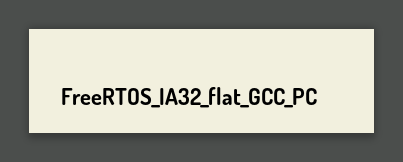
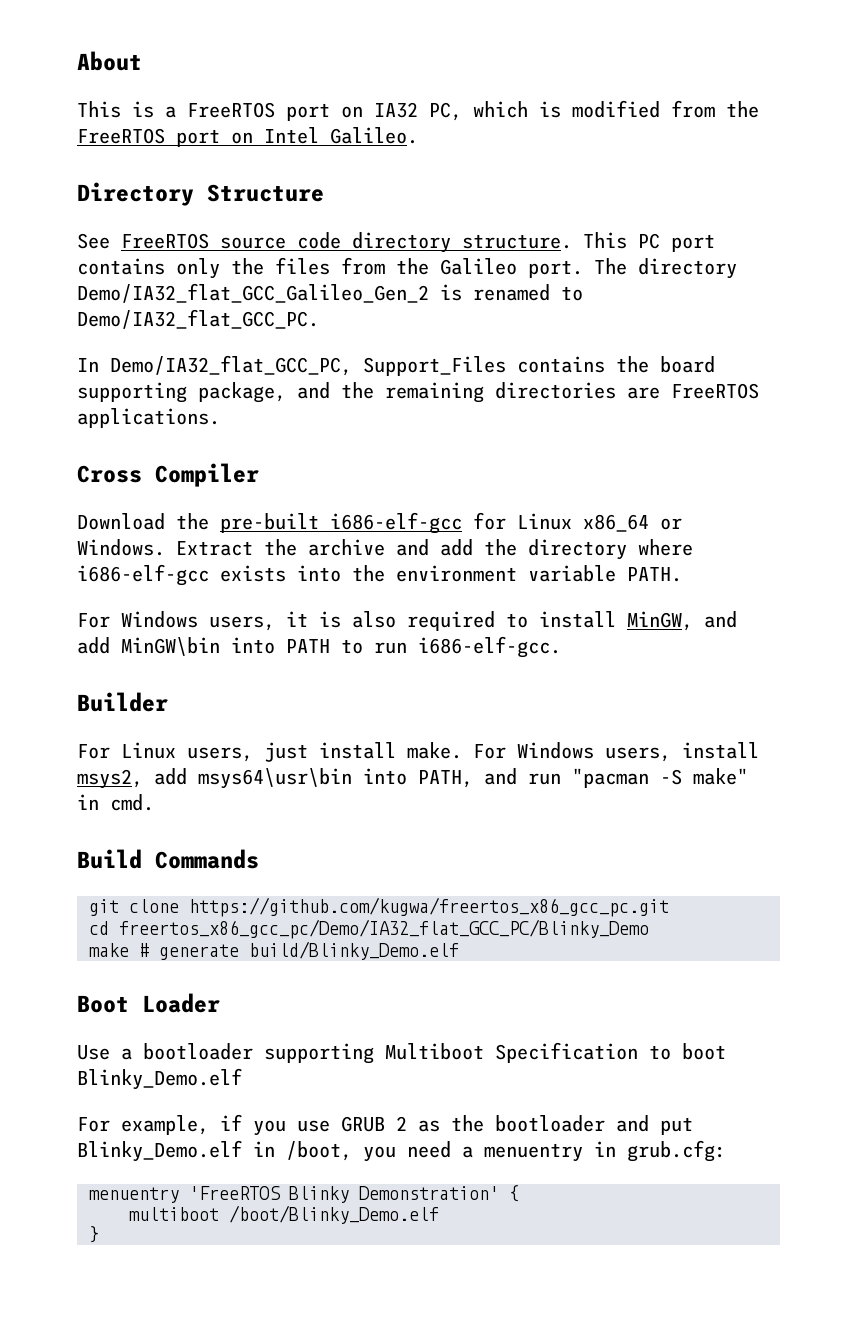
- FreeRTOS_IA32_flat_GCC_PC
+ About
+ This is a FreeRTOS port on IA32 PC, which is modified from the FreeRTOS port on Intel Galileo.
+ Directory Structure
+ See FreeRTOS source code directory structure. This PC port contains only the files from the Galileo port. The directory Demo/IA32_flat_GCC_Galileo_Gen_2 is renamed to Demo/IA32_flat_GCC_PC.
+ In Demo/IA32_flat_GCC_PC, Support_Files contains the board supporting package, and the remaining directories are FreeRTOS applications.
+ Cross Compiler
+ Download the pre-built i686-elf-gcc for Linux x86_64 or Windows. Extract the archive and add the directory where i686-elf-gcc exists into the environment variable PATH.
+ For Windows users, it is also required to install MinGW, and add MinGW\bin into PATH to run i686-elf-gcc.
+ Builder
+ For Linux users, just install make. For Windows users, install msys2, add msys64\usr\bin into PATH, and run "pacman -S make" in cmd.
+ Build Commands
+ git clone https://github.com/kugwa/freertos_x86_gcc_pc.git
+ cd freertos_x86_gcc_pc/Demo/IA32_flat_GCC_PC/Blinky_Demo
+ make # generate build/Blinky_Demo.elf
+ Boot Loader
+ Use a bootloader supporting Multiboot Specification to boot Blinky_Demo.elf
+ For example, if you use GRUB 2 as the bootloader and put Blinky_Demo.elf in /boot, you need a menuentry in grub.cfg:
+ menuentry 'FreeRTOS Blinky Demonstration' {
+ multiboot /boot/Blinky_Demo.elf
+ }

